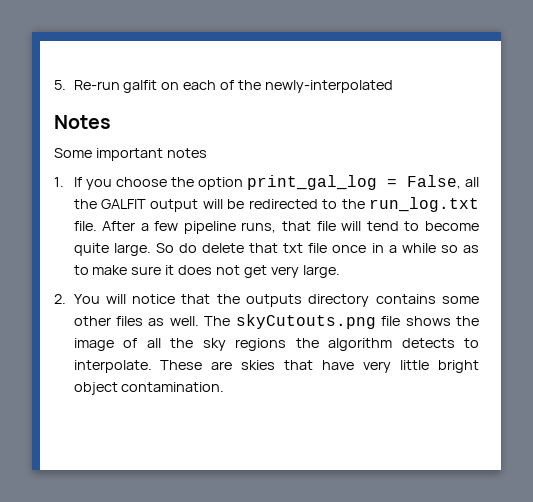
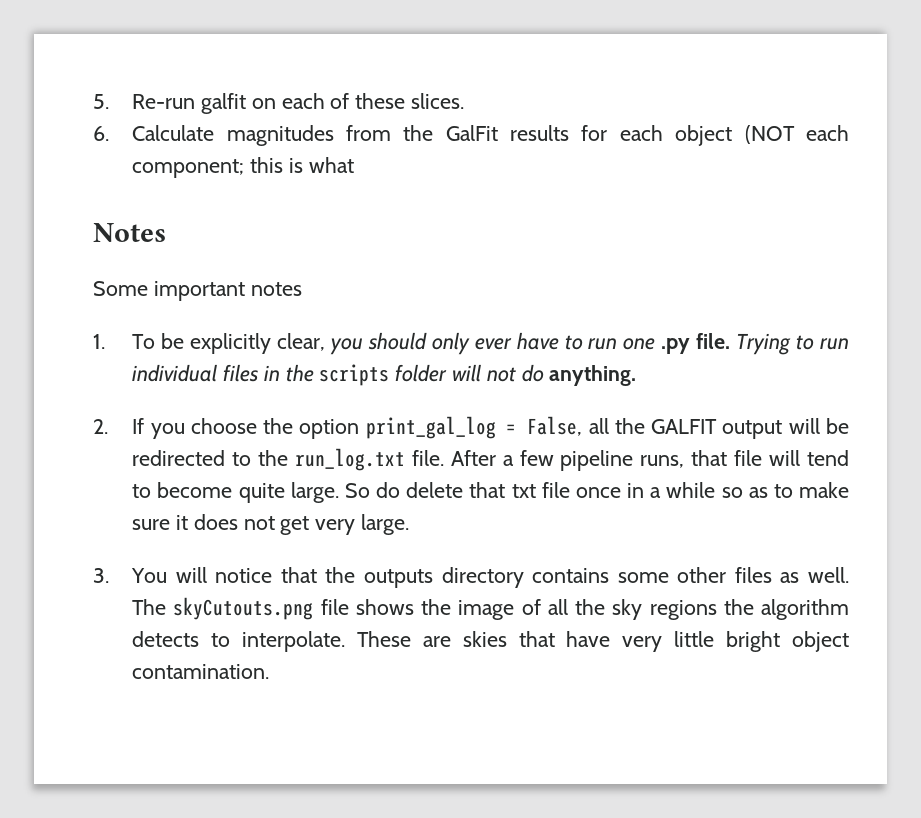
- 5. Re-run galfit on each of the newly-interpolated
+ 5. Re-run galfit on each of these slices.
+ 6. Calculate magnitudes from the GalFit results for each object (NOT each component; this is what
  Notes
  Some important notes
- 1. If you choose the option print_gal_log = False, all the GALFIT output will be redirected to the run_log.txt file.
+ 1. To be explicitly clear, you should only ever have to run one .py file. Trying to run individual files in the scripts folder will not do anything.
+ 2. If you choose the option print_gal_log = False, all the GALFIT output will be redirected to the run_log.txt file.
- 2. You will notice that the outputs directory contains some other files as well.
+ 3. You will notice that the outputs directory contains some other files as well.

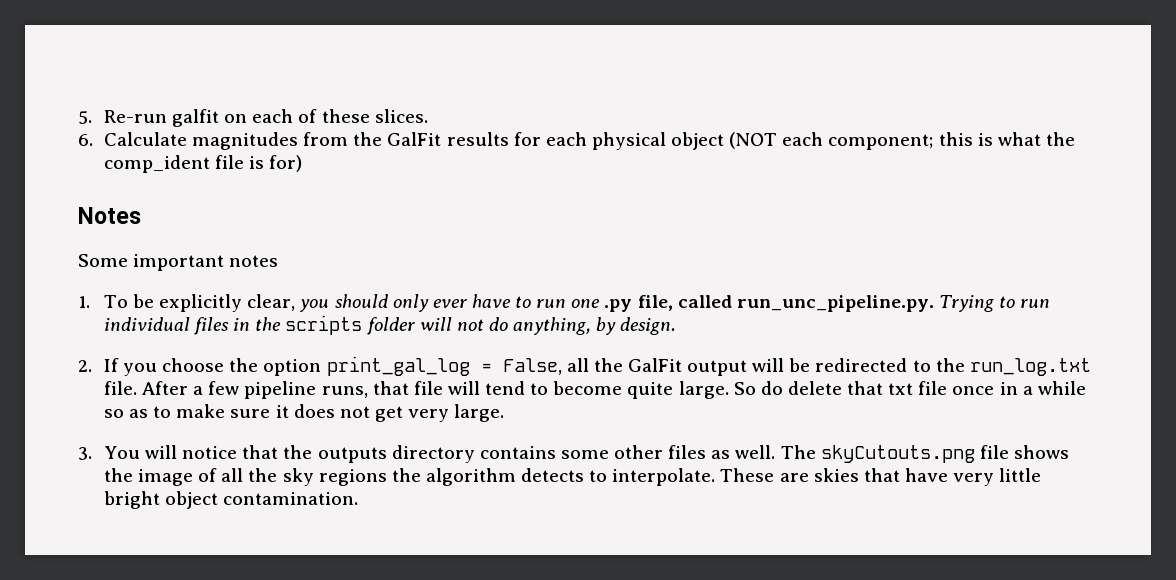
- 6. Calculate magnitudes from the GalFit results for each object (NOT each component; this is what
+ 6. Calculate magnitudes from the GalFit results for each physical object (NOT each component; this is what the comp_ident file is for)
- 1. To be explicitly clear, you should only ever have to run one .py file. Trying to run individual files in the scripts folder will not do anything.
+ 1. To be explicitly clear, you should only ever have to run one .py file, called run_unc_pipeline.py. Trying to run individual files in the scripts folder will not do anything, by design.
- 2. If you choose the option print_gal_log = False, all the GALFIT output will be redirected to the run_log.txt file.
+ 2. If you choose the option print_gal_log = False, all the GalFit output will be redirected to the run_log.txt file.

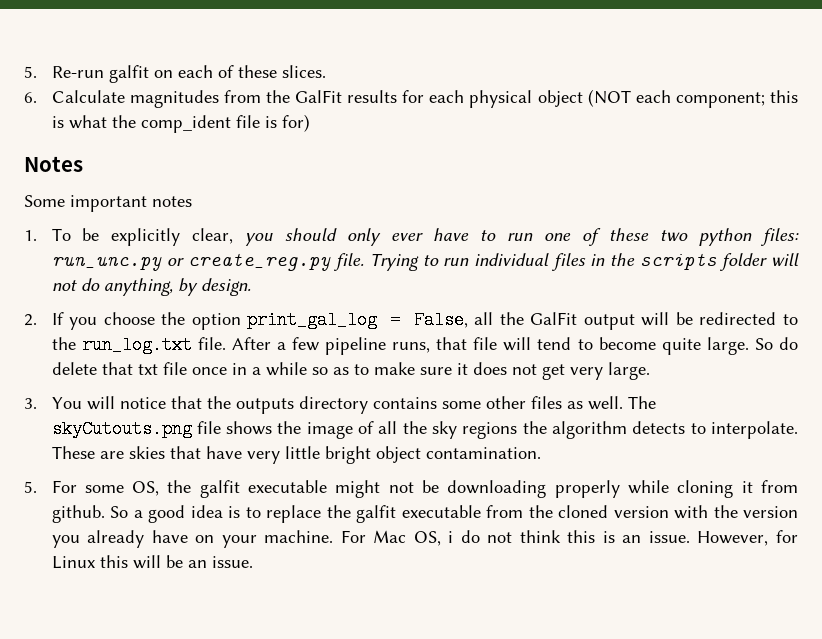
- 1. To be explicitly clear, you should only ever have to run one .py file, called run_unc_pipeline.py. Trying to run individual files in the scripts folder will not do anything, by design.
+ 1. To be explicitly clear, you should only ever have to run one of these two python files: run_unc.py or create_reg.py file. Trying to run individual files in the scripts folder will not do anything, by design.
+ 5. For some OS, the galfit executable might not be downloading properly while cloning it from github. So a good idea is to replace the galfit executable from the cloned version with the version you already have on your machine. For Mac OS, i do not think this is an issue. However, for Linux this will be an issue.

